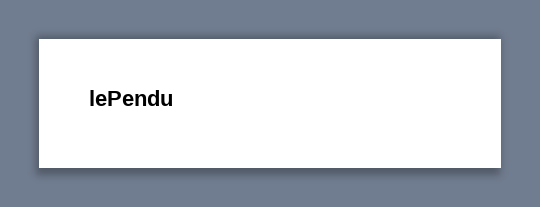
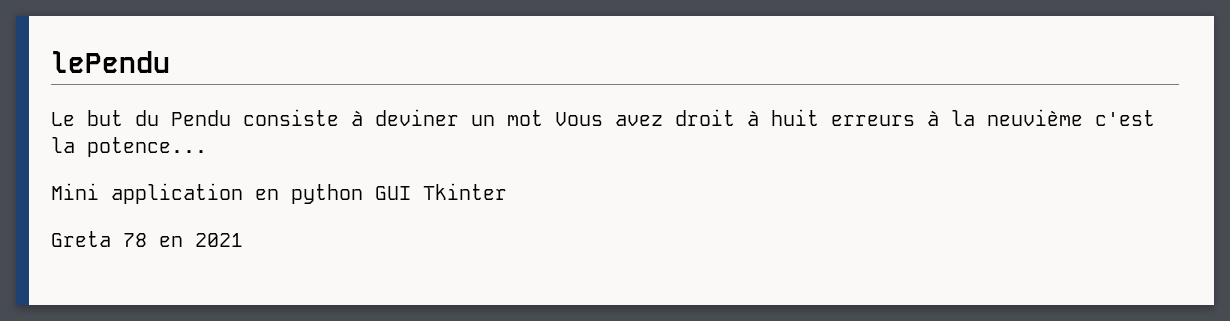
+ Le but du Pendu consiste à deviner un mot Vous avez droit à huit erreurs à la neuvième c'est la potence...
+ Mini application en python GUI Tkinter
+ Greta 78 en 2021

